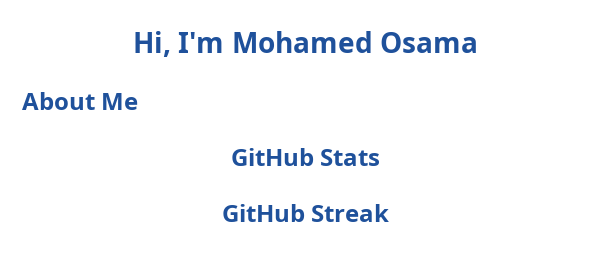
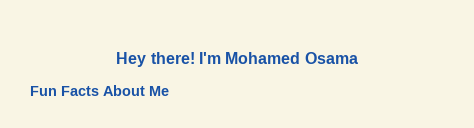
- Hi, I'm Mohamed Osama
+ Hey there! I'm Mohamed Osama
- About Me
+ Fun Facts About Me
- GitHub Stats
- GitHub Streak

